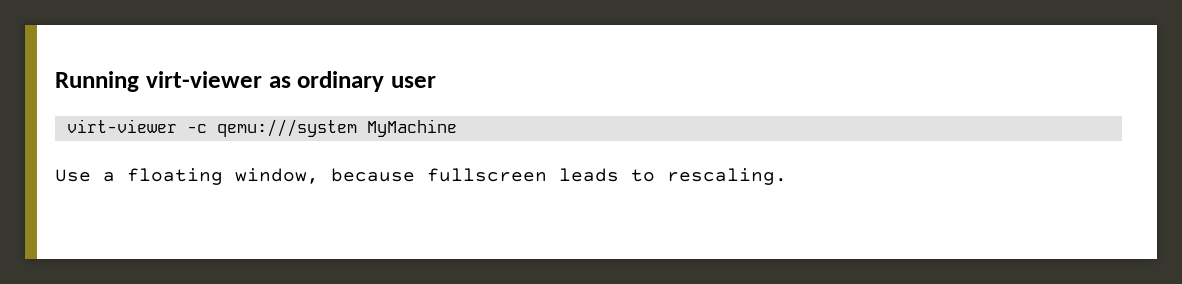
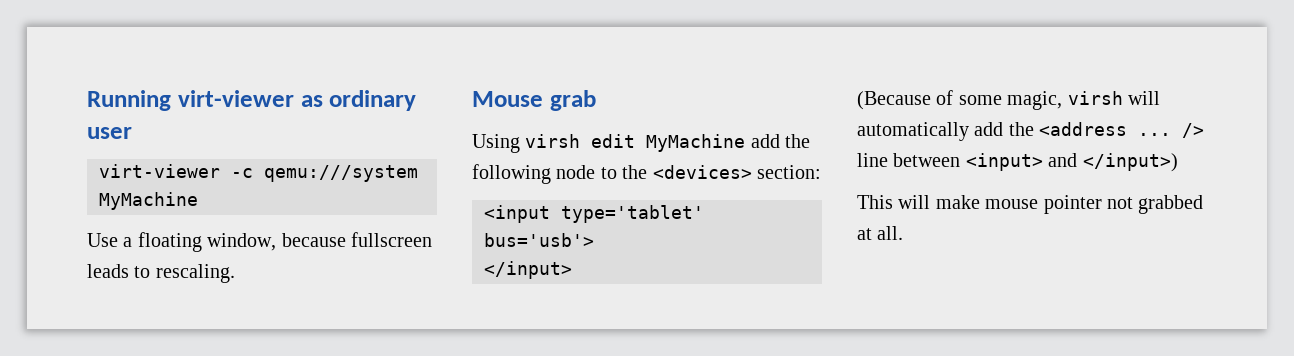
+ Mouse grab
+ Using virsh edit MyMachine add the following node to the <devices> section:
+ <input type='tablet' bus='usb'>
+ </input>
+ (Because of some magic, virsh will automatically add the <address ... /> line between <input> and </input>)
+ This will make mouse pointer not grabbed at all.

